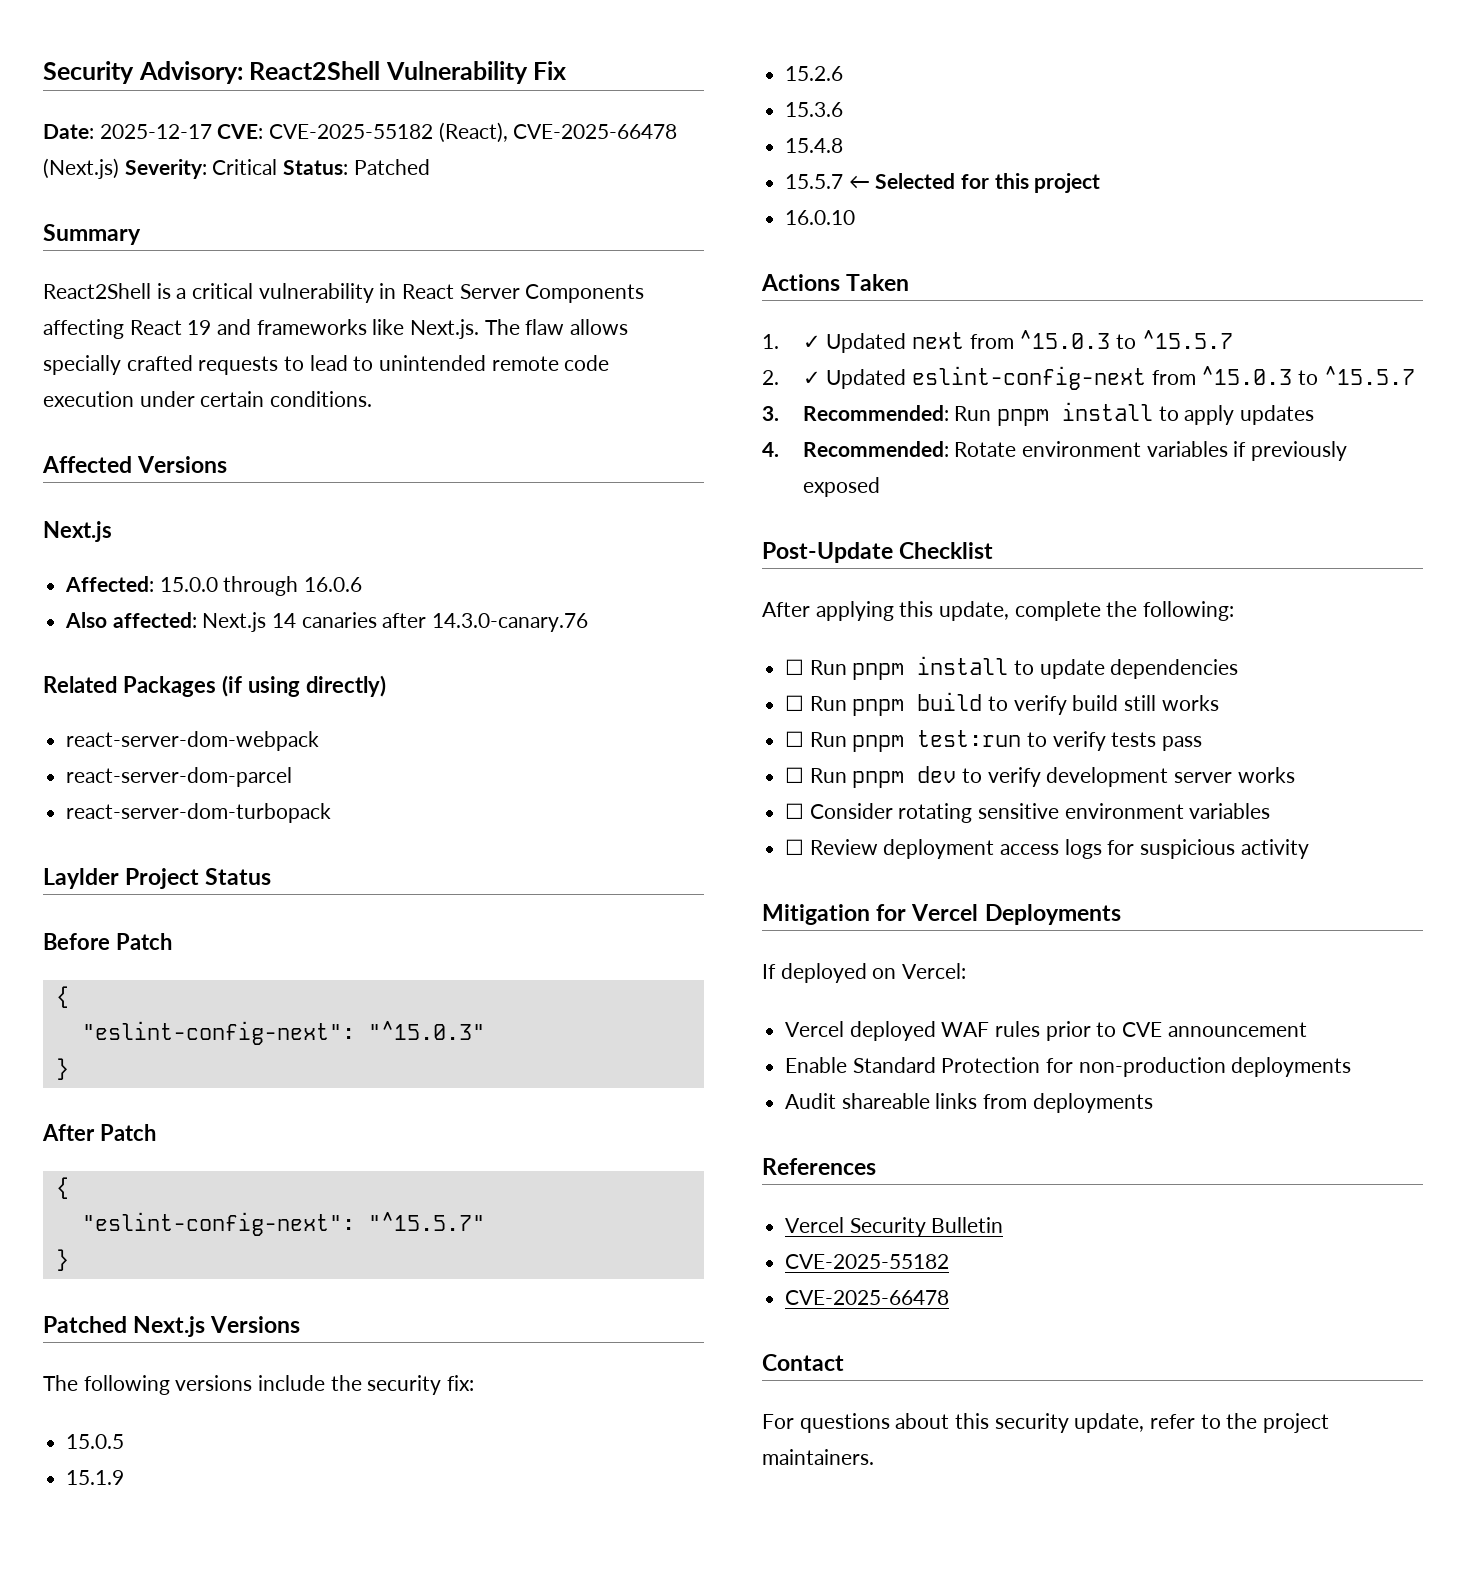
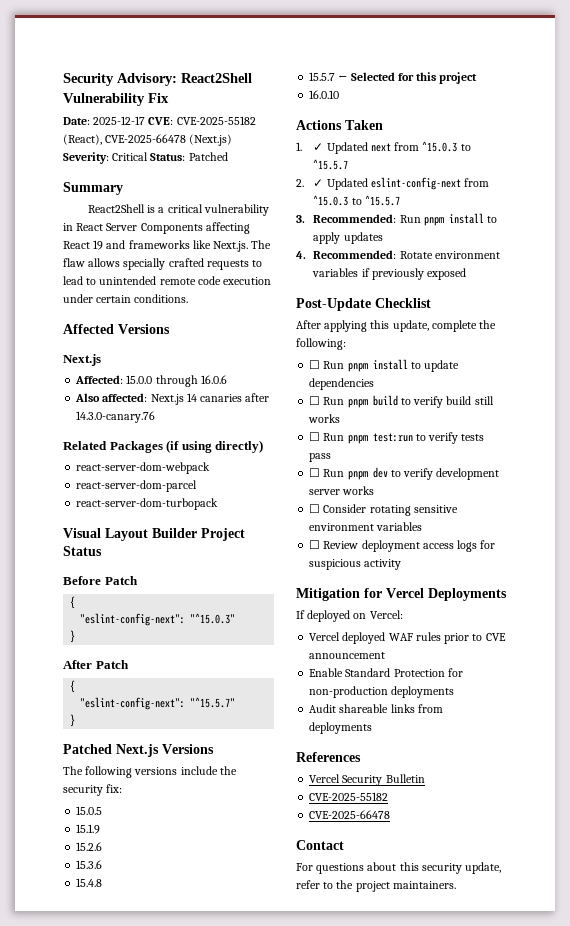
- Laylder Project Status
+ Visual Layout Builder Project Status

